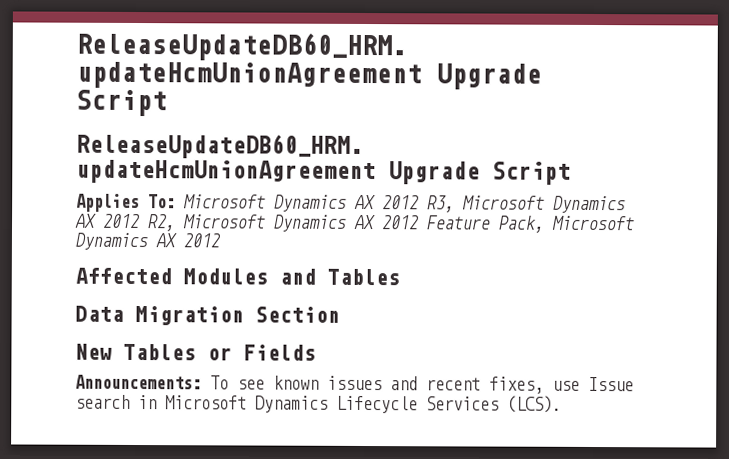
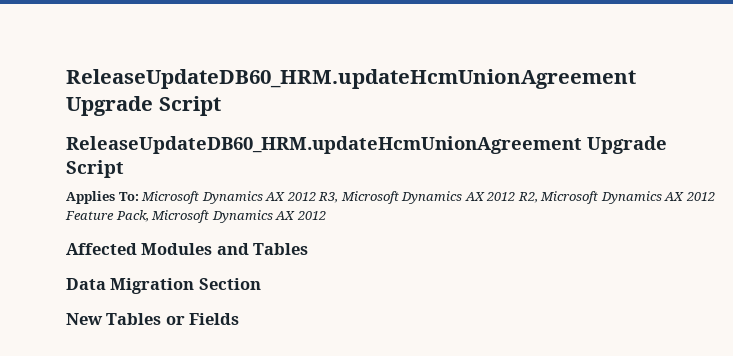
- Announcements: To see known issues and recent fixes, use Issue search in Microsoft Dynamics Lifecycle Services (LCS).

